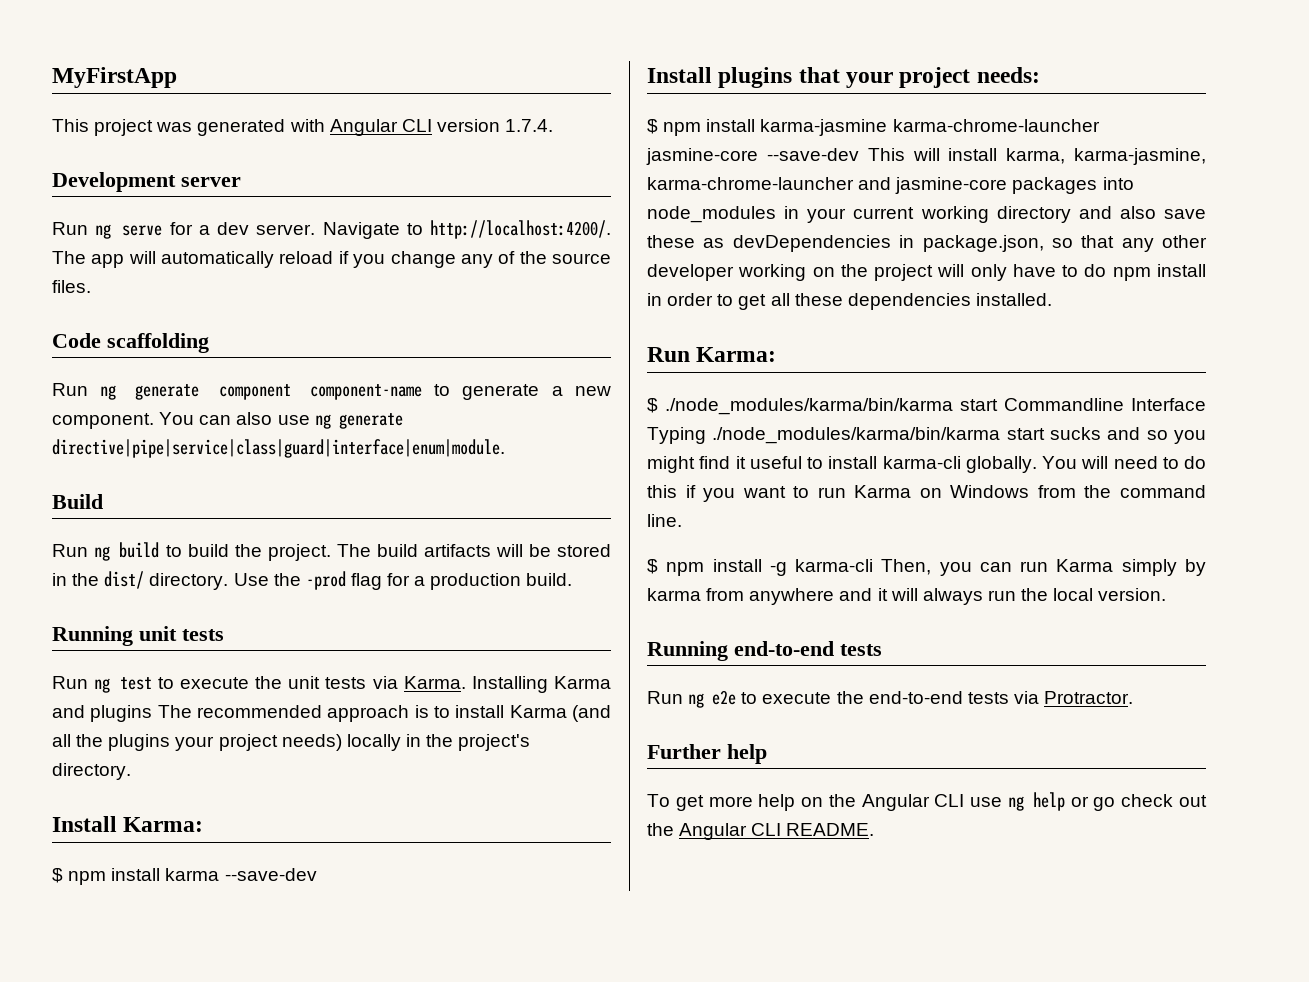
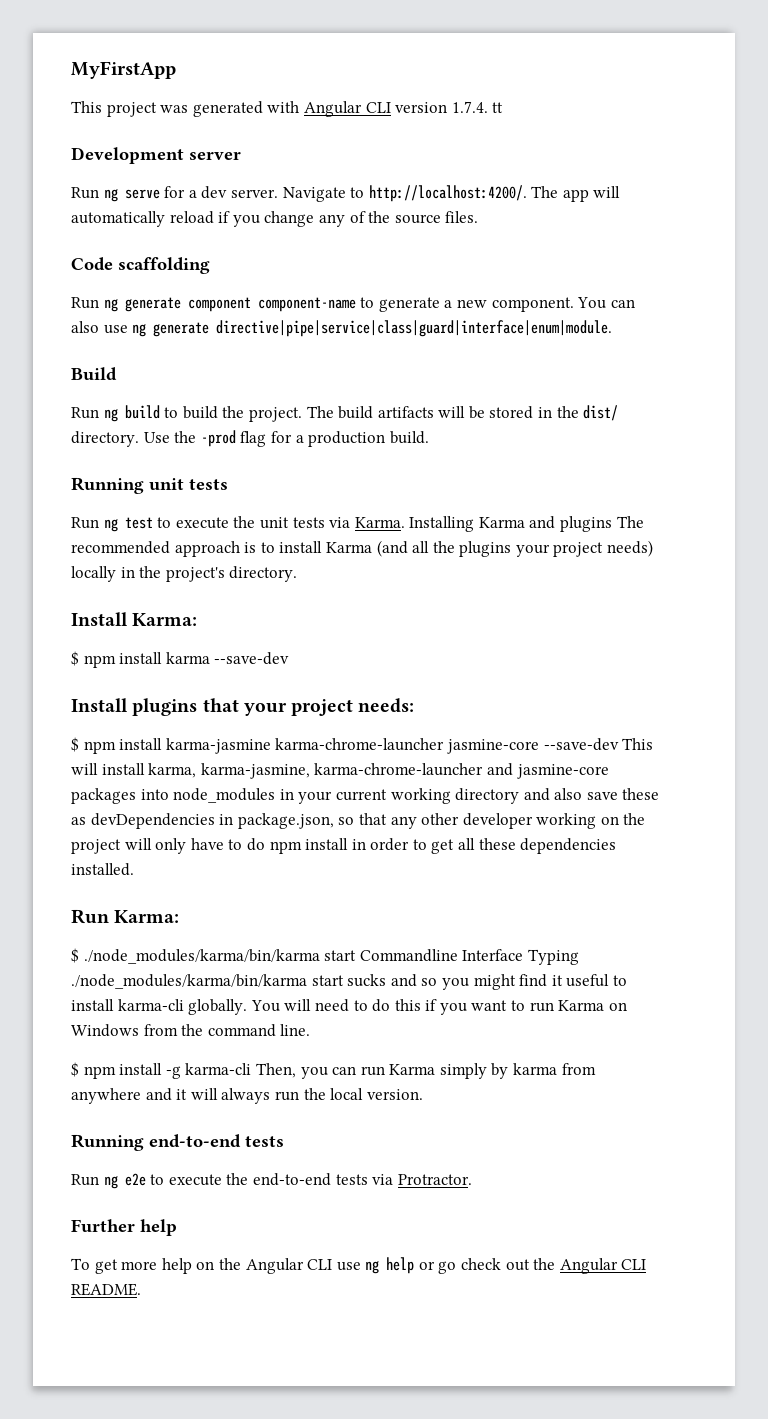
- This project was generated with Angular CLI version 1.7.4.
+ This project was generated with Angular CLI version 1.7.4. tt

